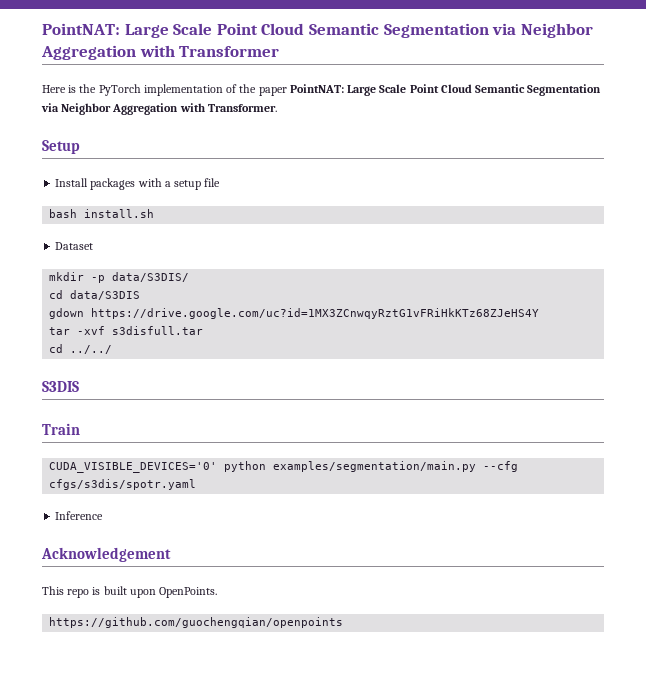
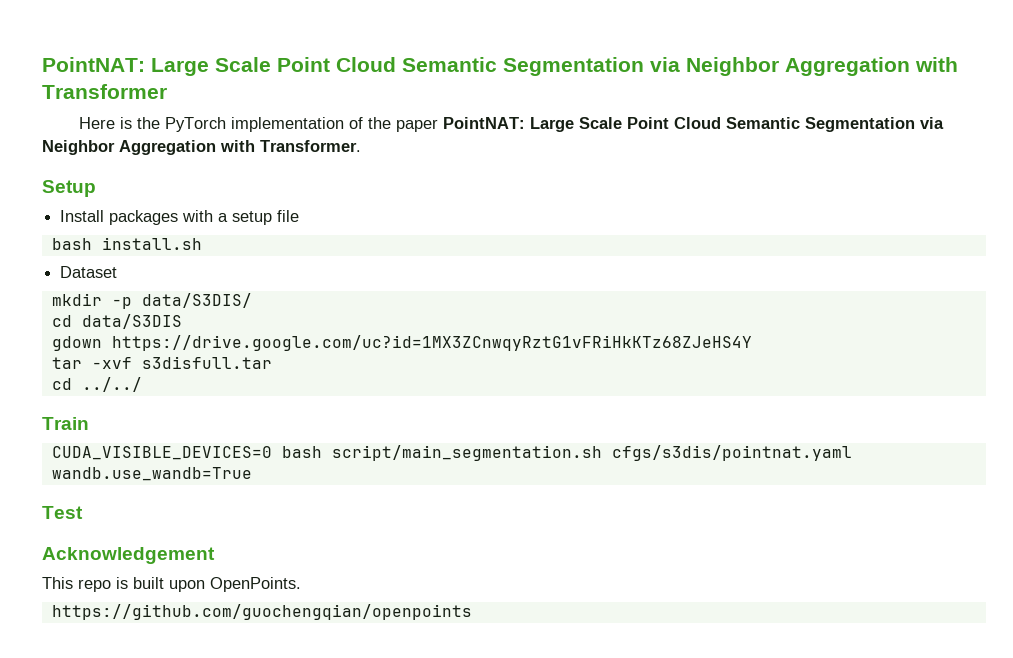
- S3DIS
- CUDA_VISIBLE_DEVICES='0' python examples/segmentation/main.py --cfg cfgs/s3dis/spotr.yaml
- Inference
+ CUDA_VISIBLE_DEVICES=0 bash script/main_segmentation.sh cfgs/s3dis/pointnat.yaml wandb.use_wandb=True
+ Test

